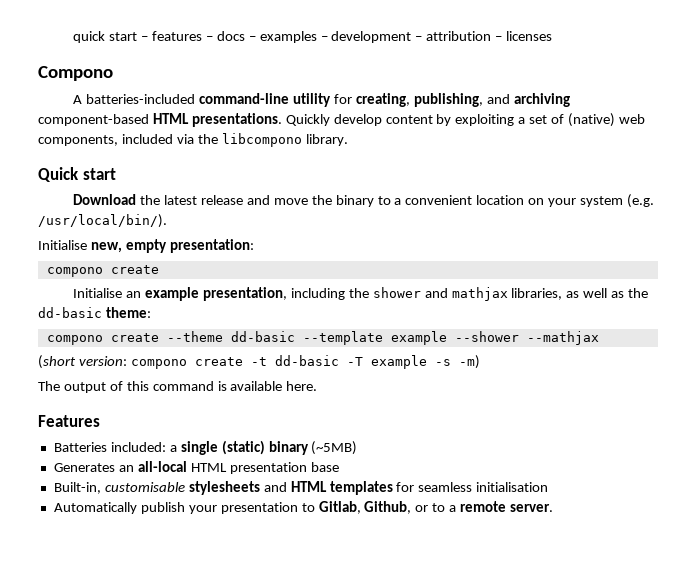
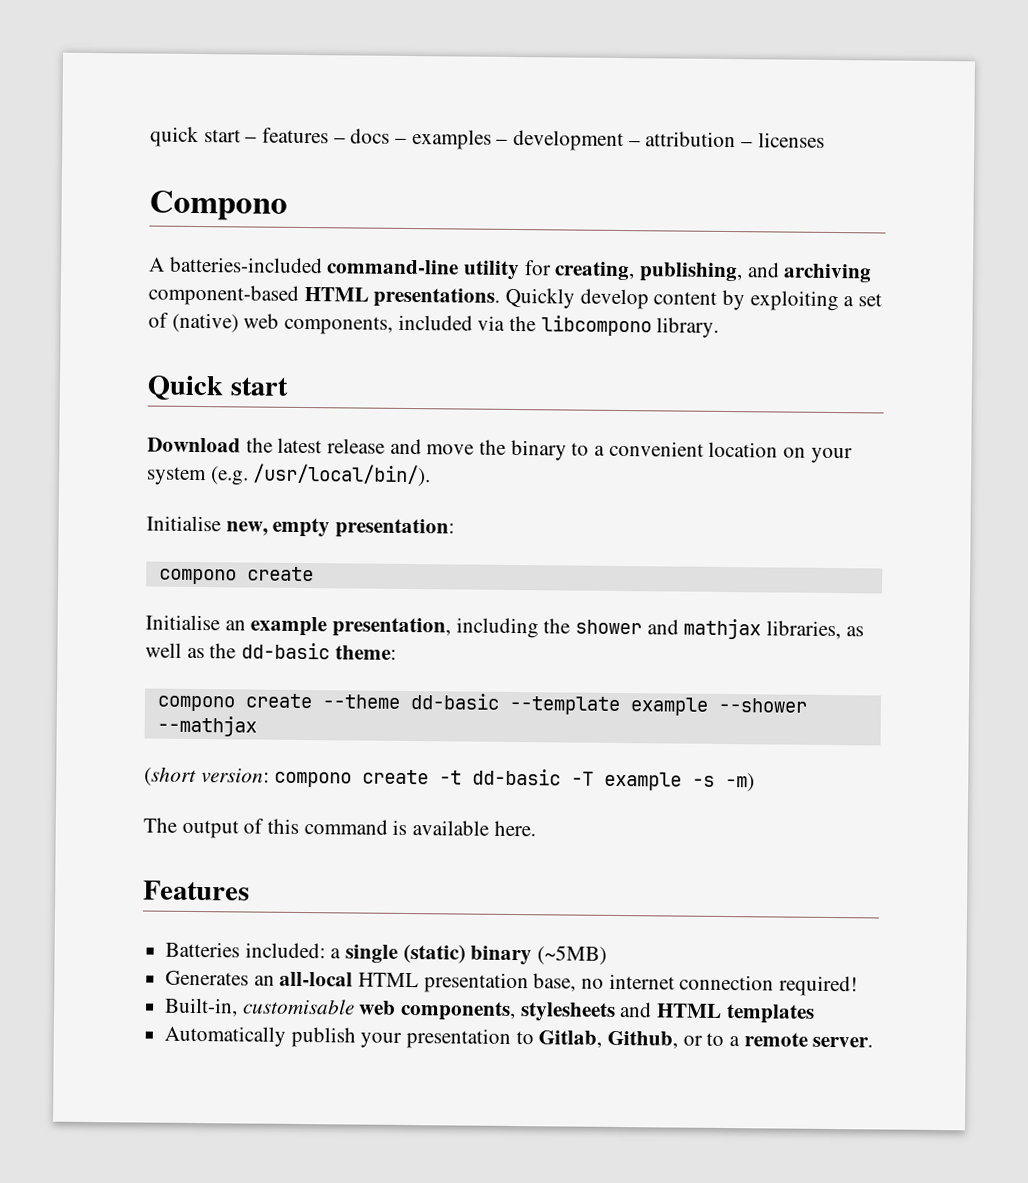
- Generates an all-local HTML presentation base
+ Generates an all-local HTML presentation base, no internet connection required!
- Built-in, customisable stylesheets and HTML templates for seamless initialisation
+ Built-in, customisable web components, stylesheets and HTML templates

